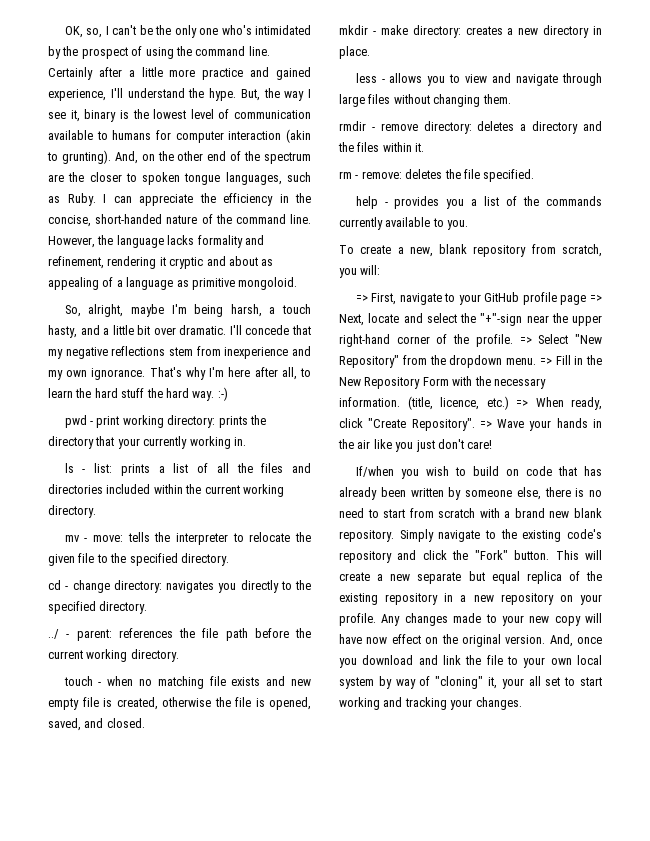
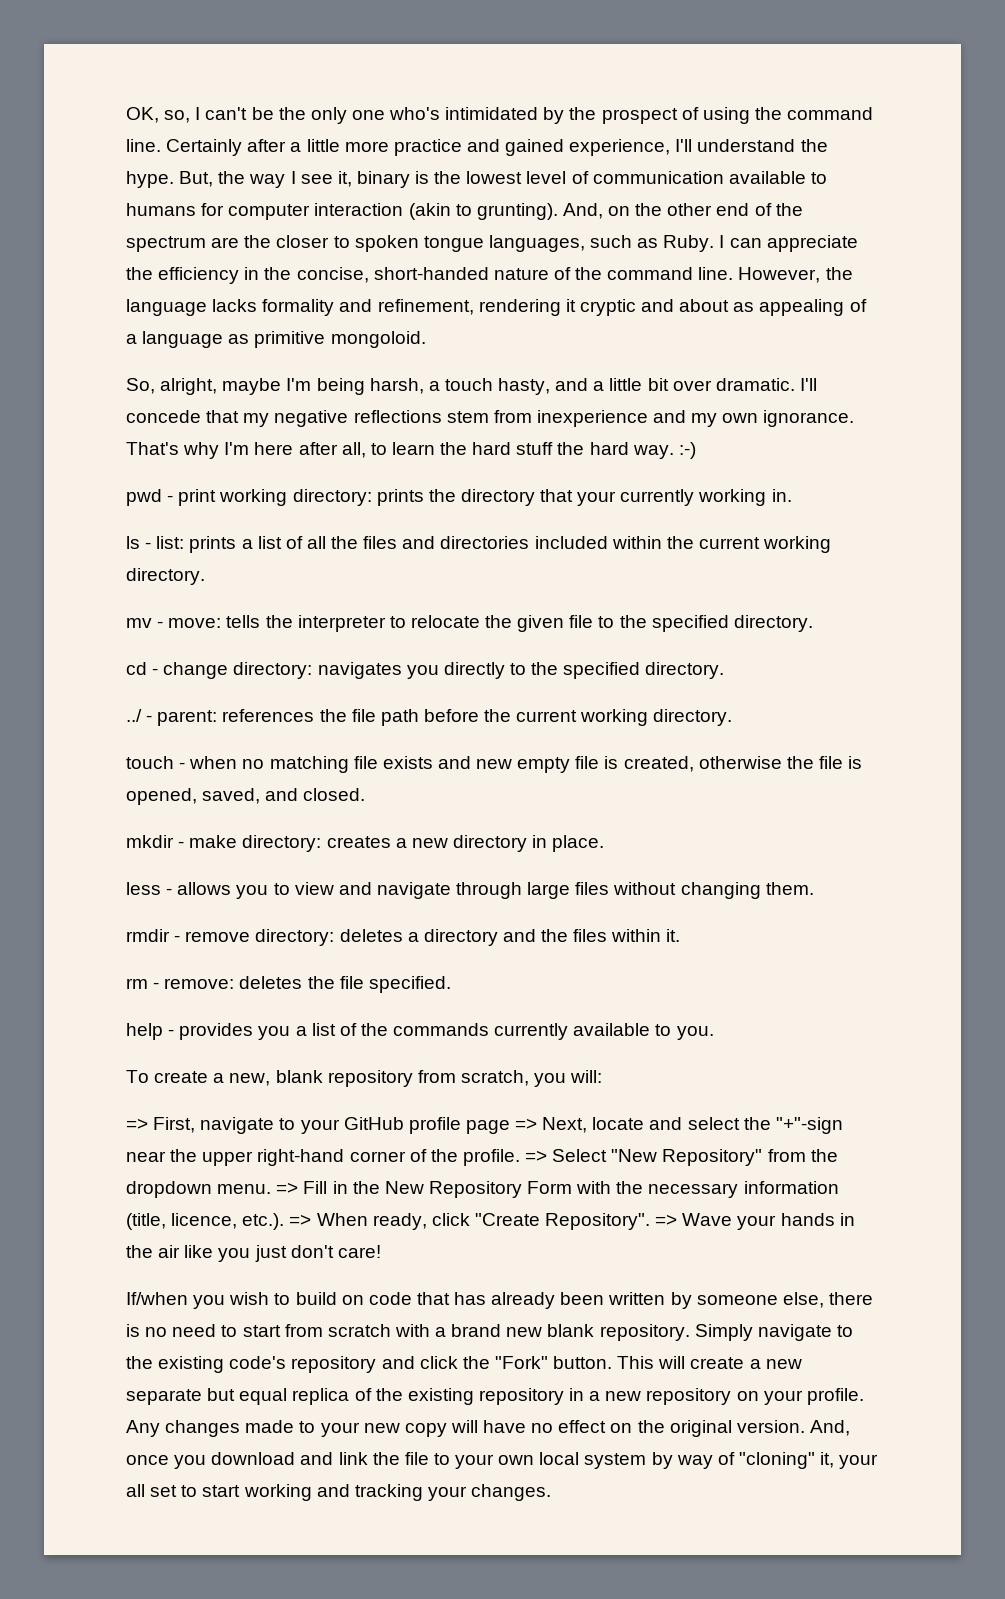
- => Fill in the New Repository Form with the necessary information. (title, licence, etc.) => When ready, click "Create Repository".
+ => Fill in the New Repository Form with the necessary information (title, licence, etc.). => When ready, click "Create Repository".
- Any changes made to your new copy will have now effect on the original version.
+ Any changes made to your new copy will have no effect on the original version.

